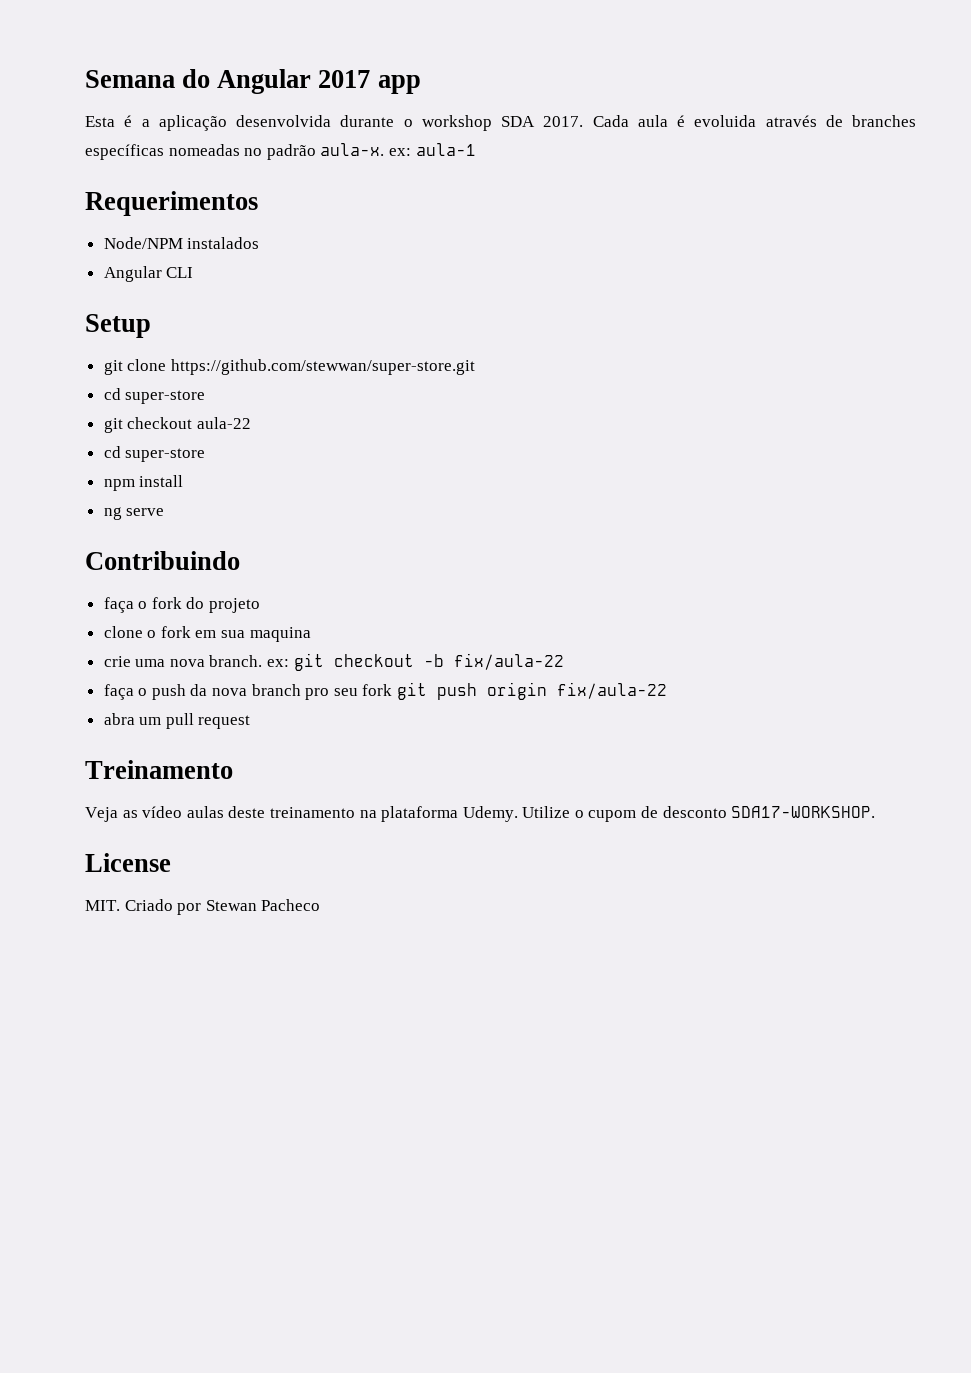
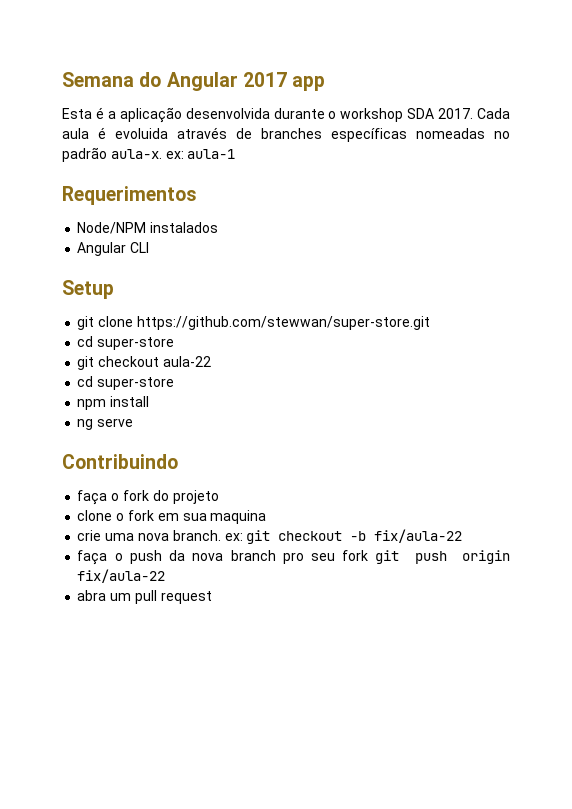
- Treinamento
- Veja as vídeo aulas deste treinamento na plataforma Udemy. Utilize o cupom de desconto SDA17-WORKSHOP.
- License
- MIT. Criado por Stewan Pacheco

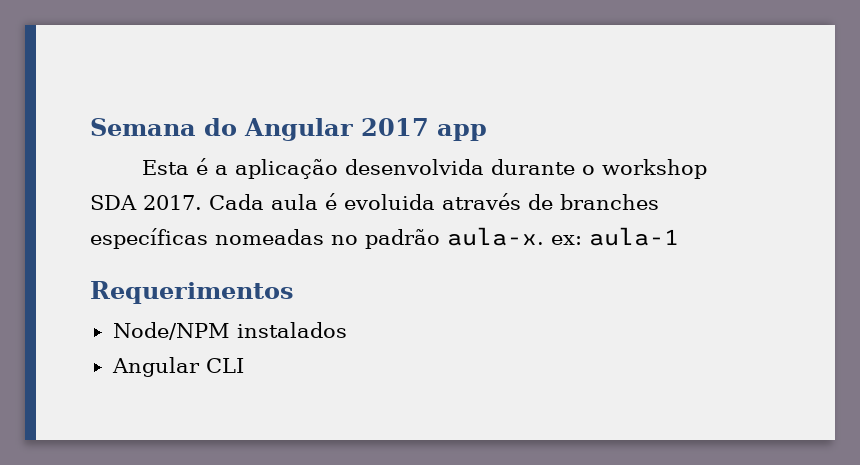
- Setup
- git clone https://github.com/stewwan/super-store.git
- cd super-store
- git checkout aula-22
- cd super-store
- npm install
- ng serve
- Contribuindo
- faça o fork do projeto
- clone o fork em sua maquina
- crie uma nova branch. ex: git checkout -b fix/aula-22
- faça o push da nova branch pro seu fork git push origin fix/aula-22
- abra um pull request

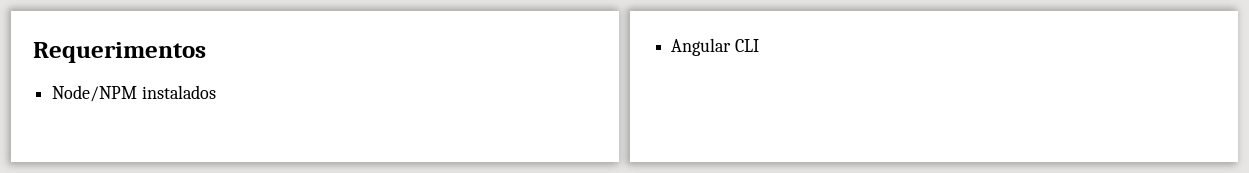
- Semana do Angular 2017 app
- Esta é a aplicação desenvolvida durante o workshop SDA 2017. Cada aula é evoluida através de branches específicas nomeadas no padrão aula-x. ex: aula-1

